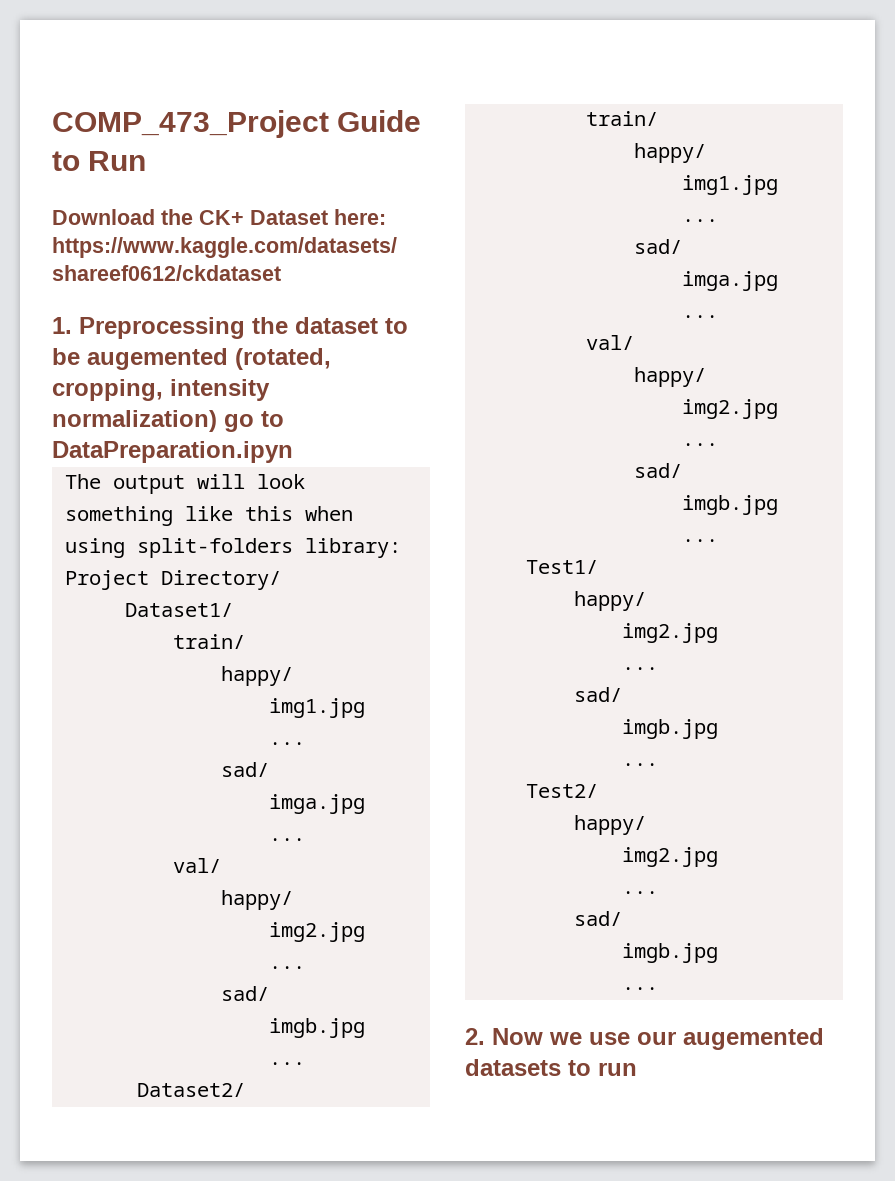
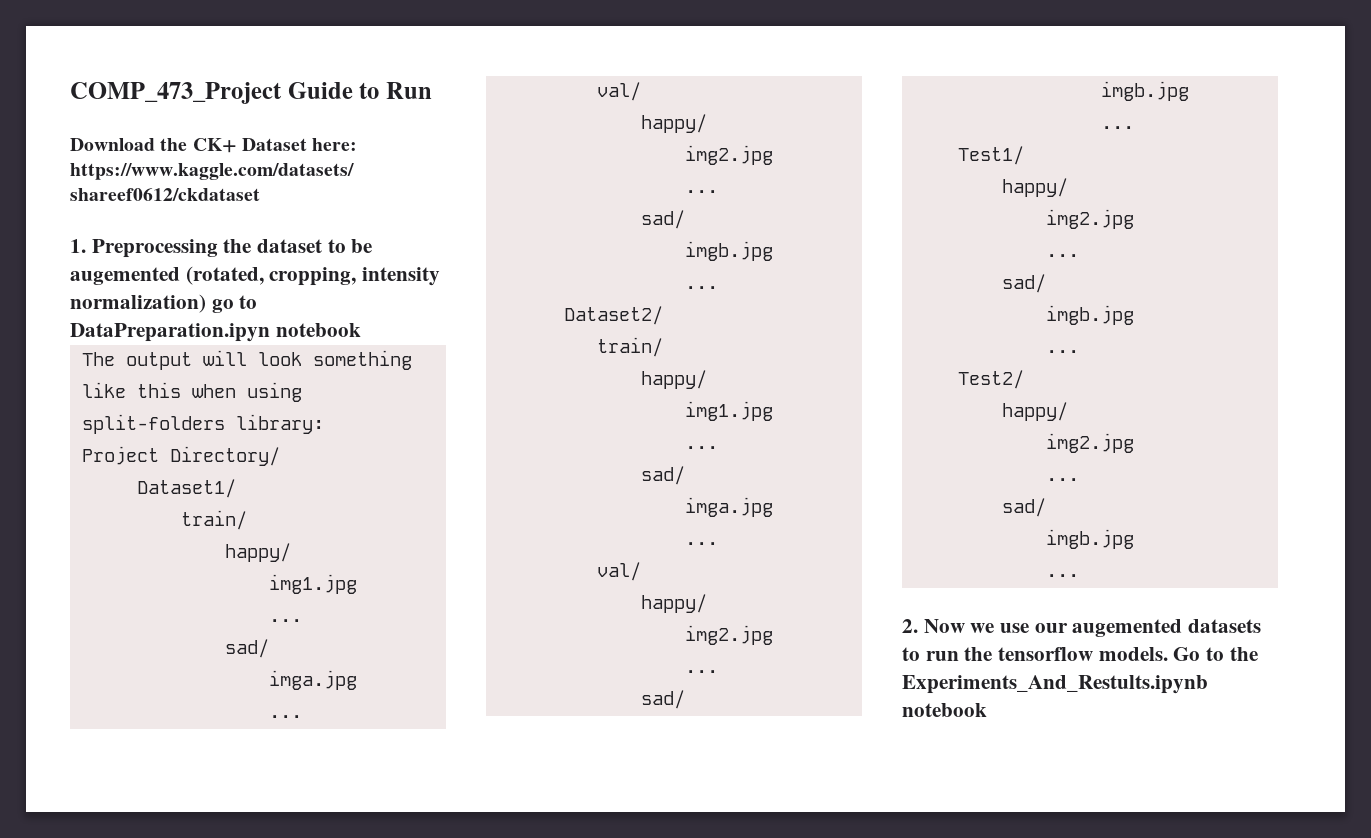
- 1. Preprocessing the dataset to be augemented (rotated, cropping, intensity normalization) go to DataPreparation.ipyn
+ 1. Preprocessing the dataset to be augemented (rotated, cropping, intensity normalization) go to DataPreparation.ipyn notebook
- 2. Now we use our augemented datasets to run
+ 2. Now we use our augemented datasets to run the tensorflow models. Go to the Experiments_And_Restults.ipynb notebook

